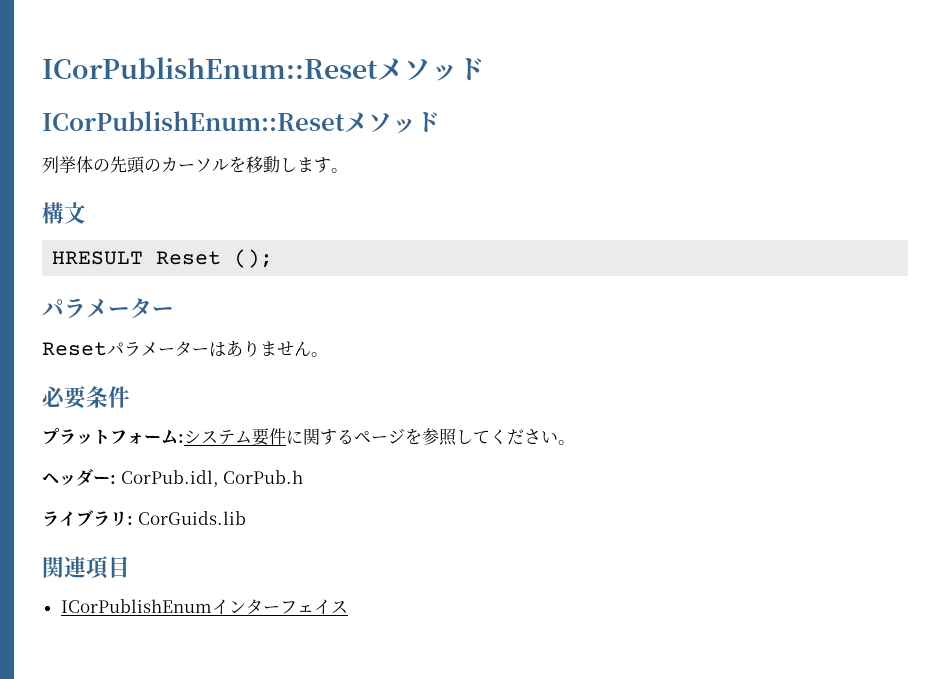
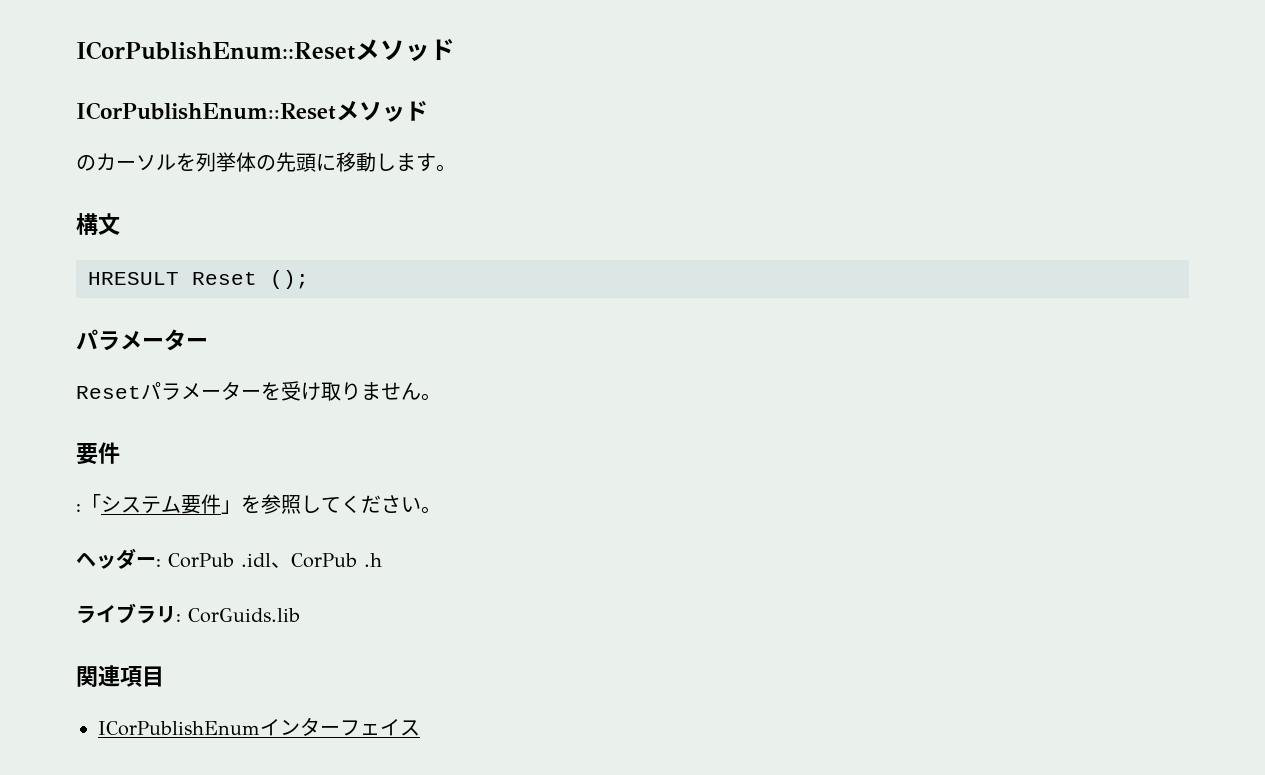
- 列挙体の先頭のカーソルを移動します。
+ のカーソルを列挙体の先頭に移動します。
- Resetパラメーターはありません。
- 必要条件
+ Resetパラメーターを受け取りません。
+ 要件
- プラットフォーム:システム要件に関するページを参照してください。
+ :「システム要件」を参照してください。
- ヘッダー: CorPub.idl, CorPub.h
+ ヘッダー: CorPub .idl、CorPub .h

